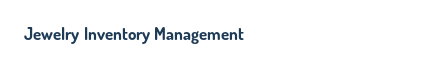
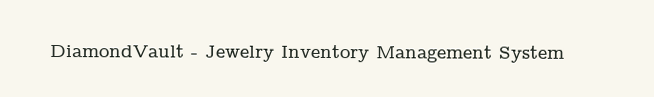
- Jewelry Inventory Management
+ DiamondVault - Jewelry Inventory Management System

